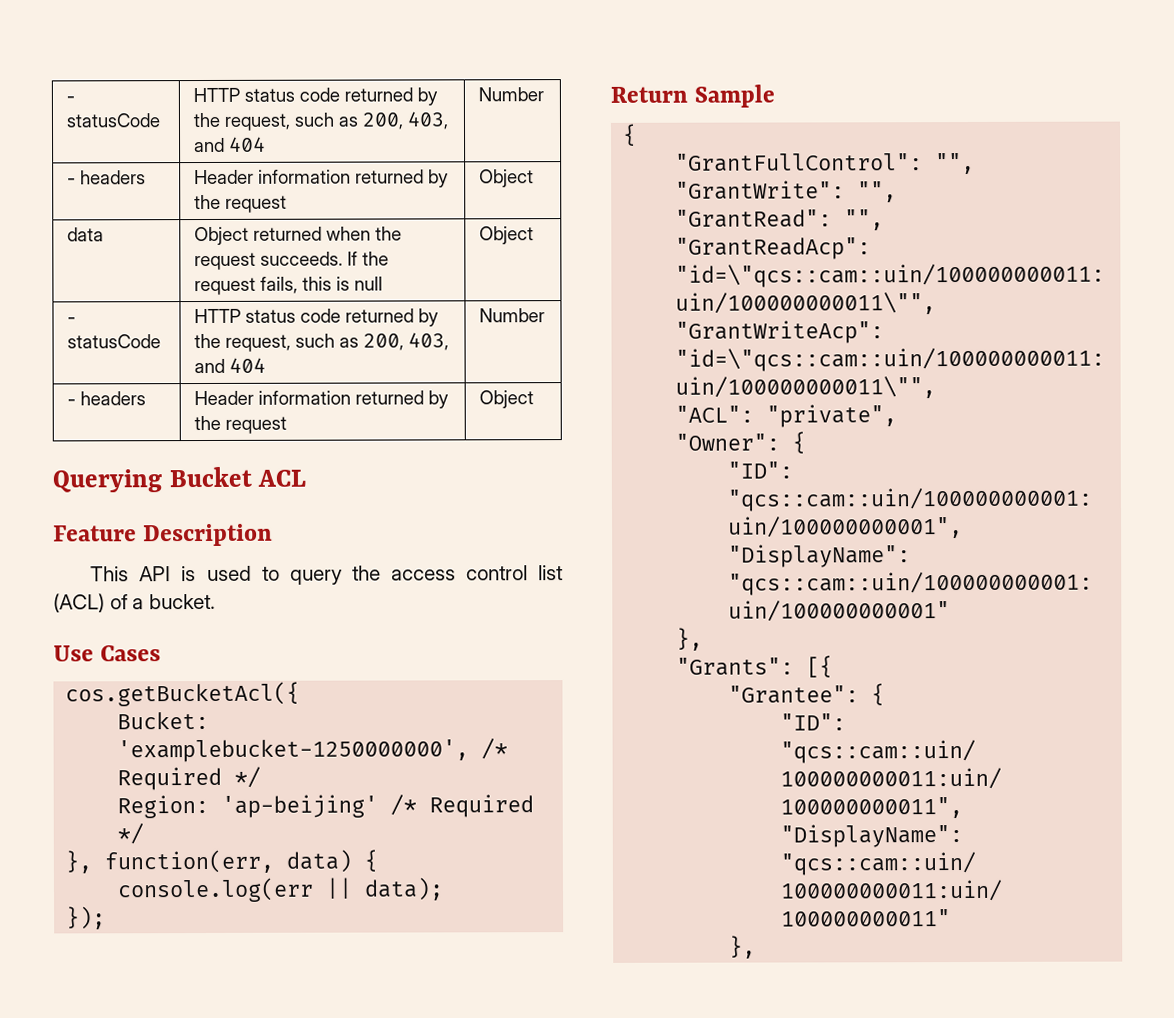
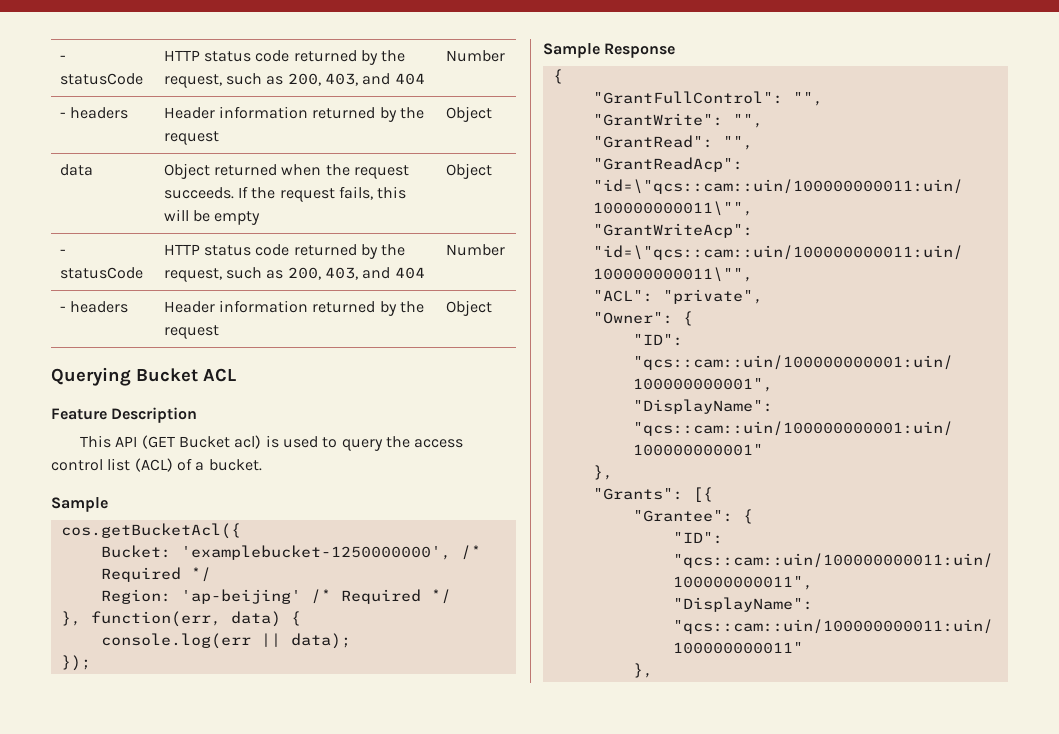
- data | Object returned when the request succeeds. If the request fails, this is null | Object
+ data | Object returned when the request succeeds. If the request fails, this will be empty | Object
- This API is used to query the access control list (ACL) of a bucket.
- Use Cases
+ This API (GET Bucket acl) is used to query the access control list (ACL) of a bucket.
+ Sample
- Return Sample
+ Sample Response

